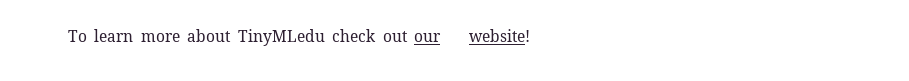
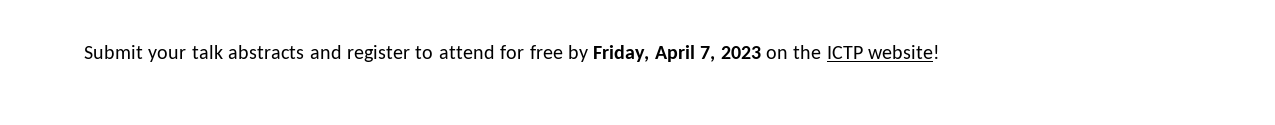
- To learn more about TinyMLedu check out our website!
+ Submit your talk abstracts and register to attend for free by Friday, April 7, 2023 on the ICTP website!

